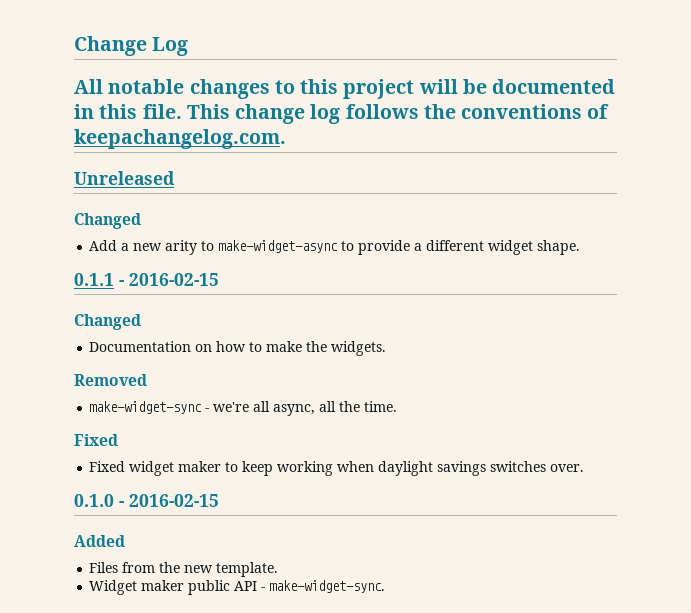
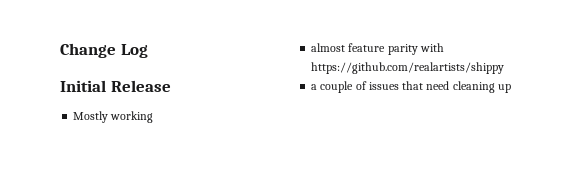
- All notable changes to this project will be documented in this file. This change log follows the conventions of keepachangelog.com.
- Unreleased
- Changed
- Add a new arity to make-widget-async to provide a different widget shape.
- 0.1.1 - 2016-02-15
- Changed
- Documentation on how to make the widgets.
- Removed
- make-widget-sync - we're all async, all the time.
- Fixed
- Fixed widget maker to keep working when daylight savings switches over.
- 0.1.0 - 2016-02-15
- Added
- Files from the new template.
- Widget maker public API - make-widget-sync.
+ Initial Release
+ Mostly working
+ almost feature parity with https://github.com/realartists/shippy
+ a couple of issues that need cleaning up

